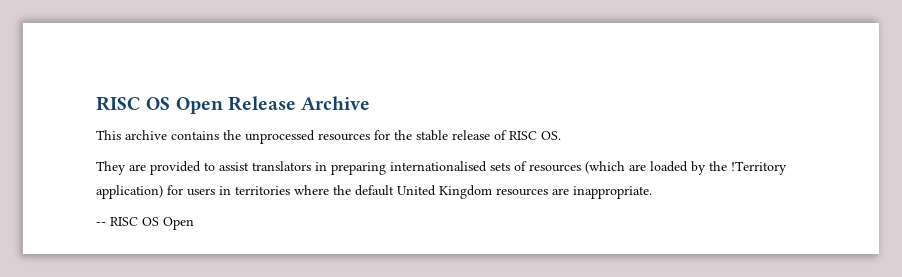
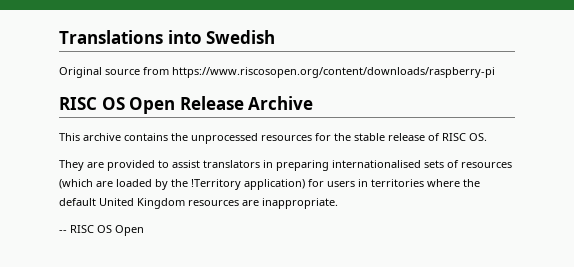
+ Translations into Swedish
+ Original source from https://www.riscosopen.org/content/downloads/raspberry-pi

